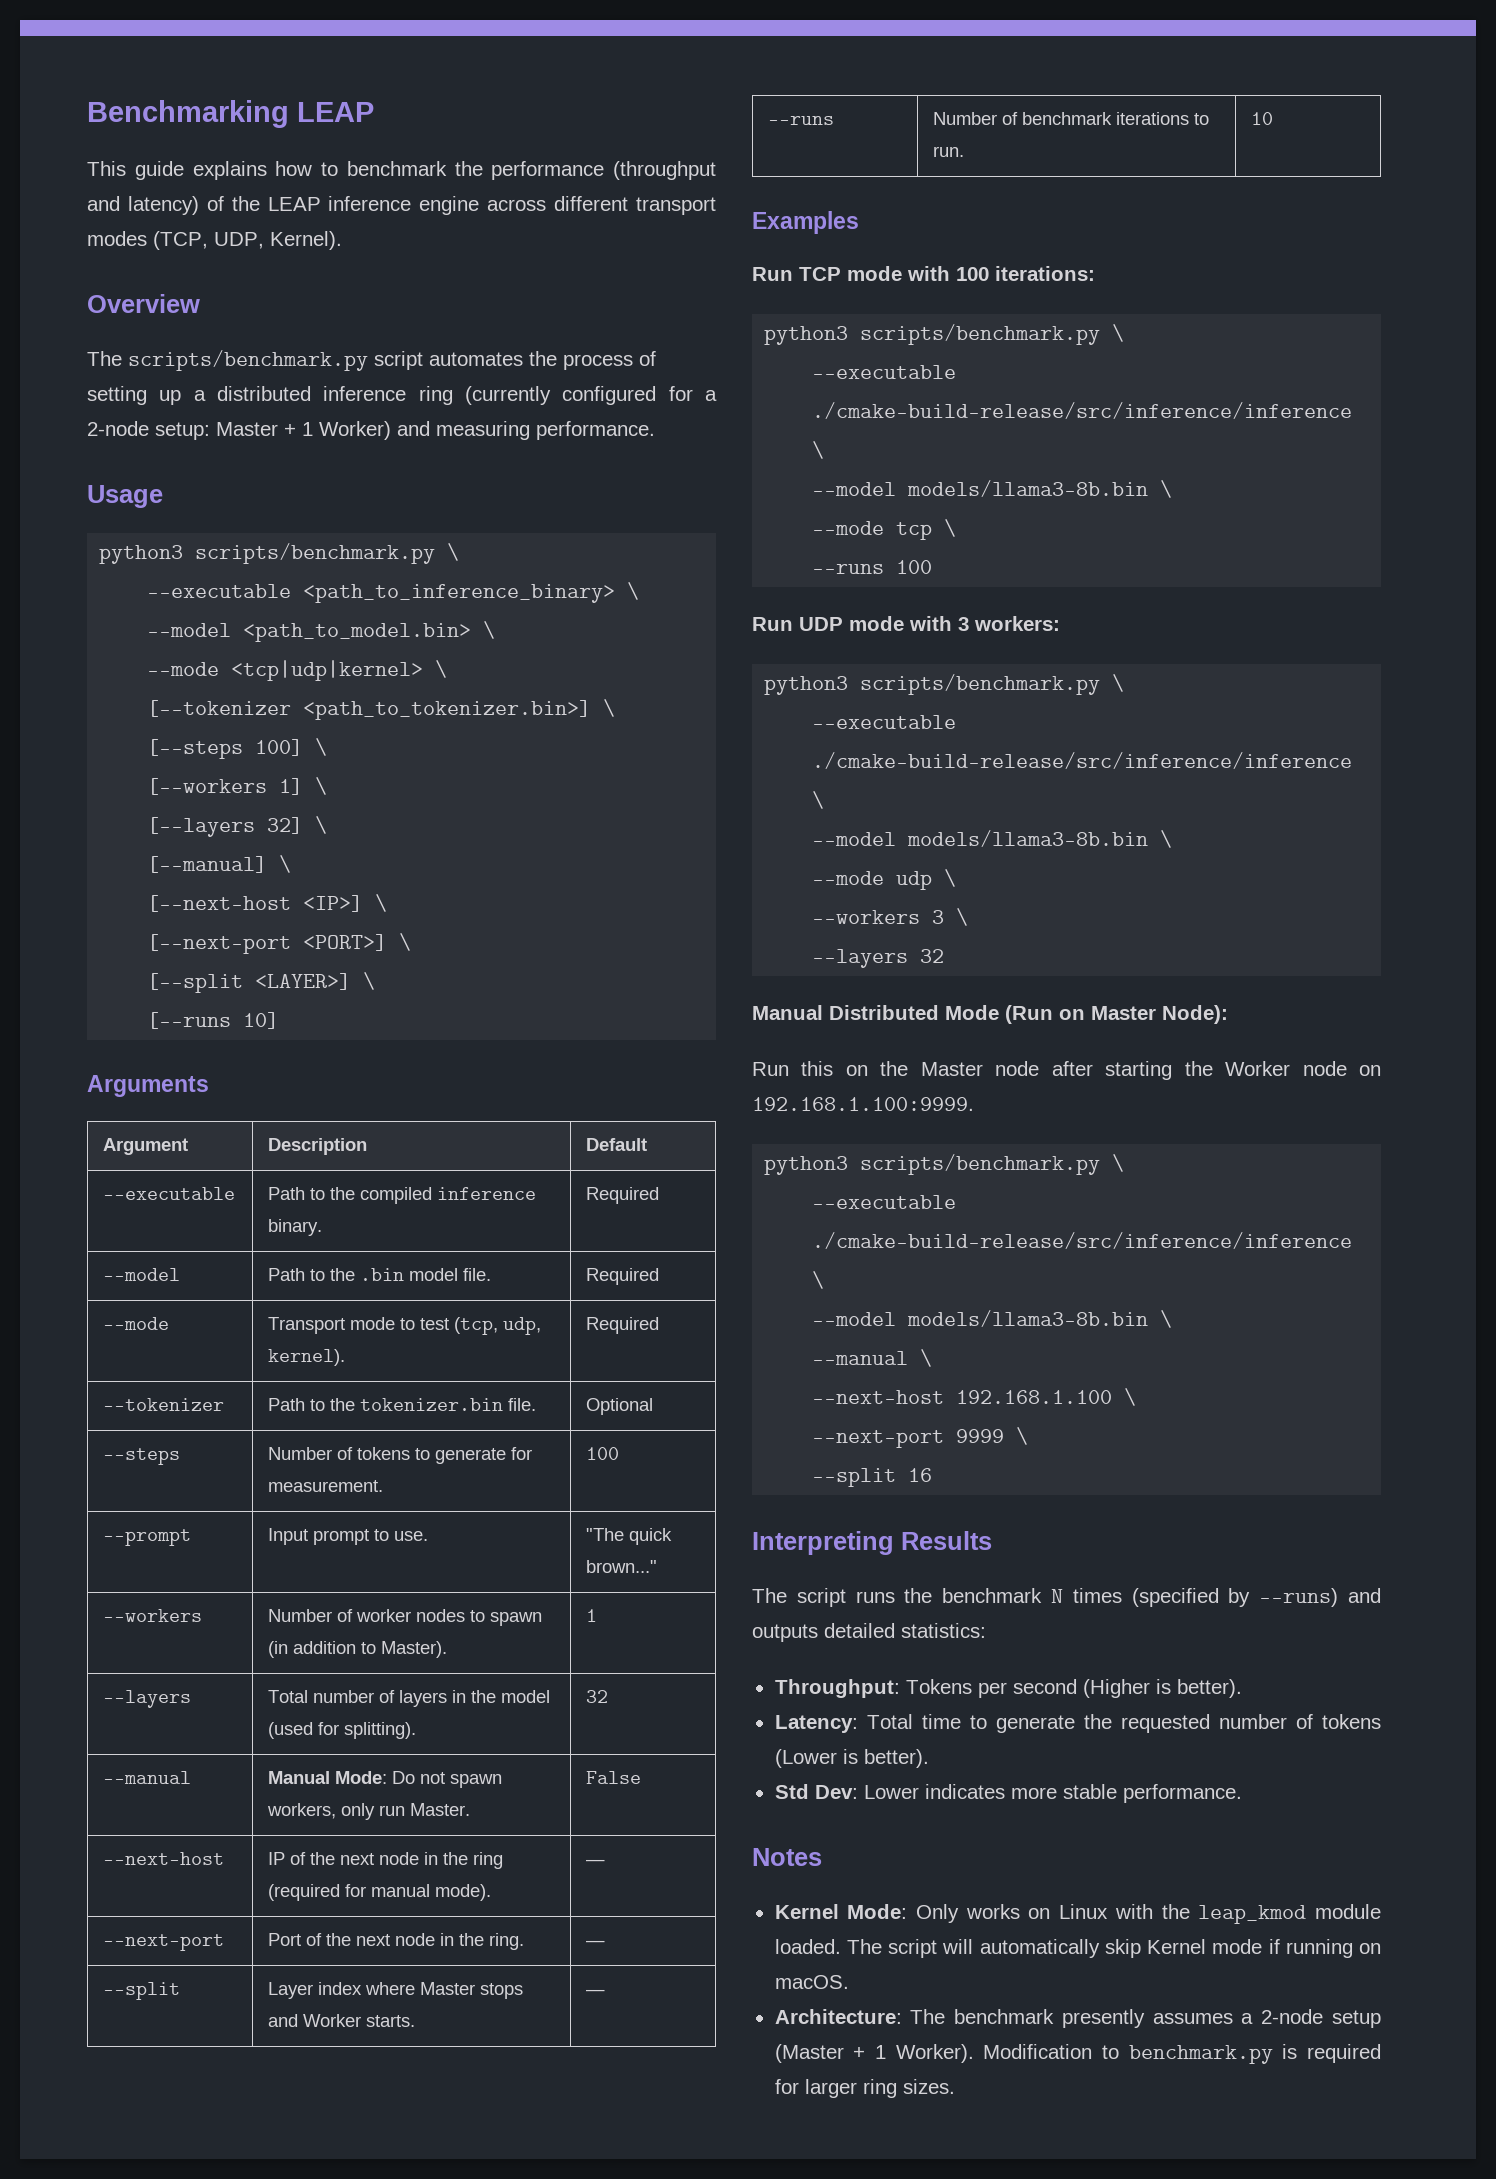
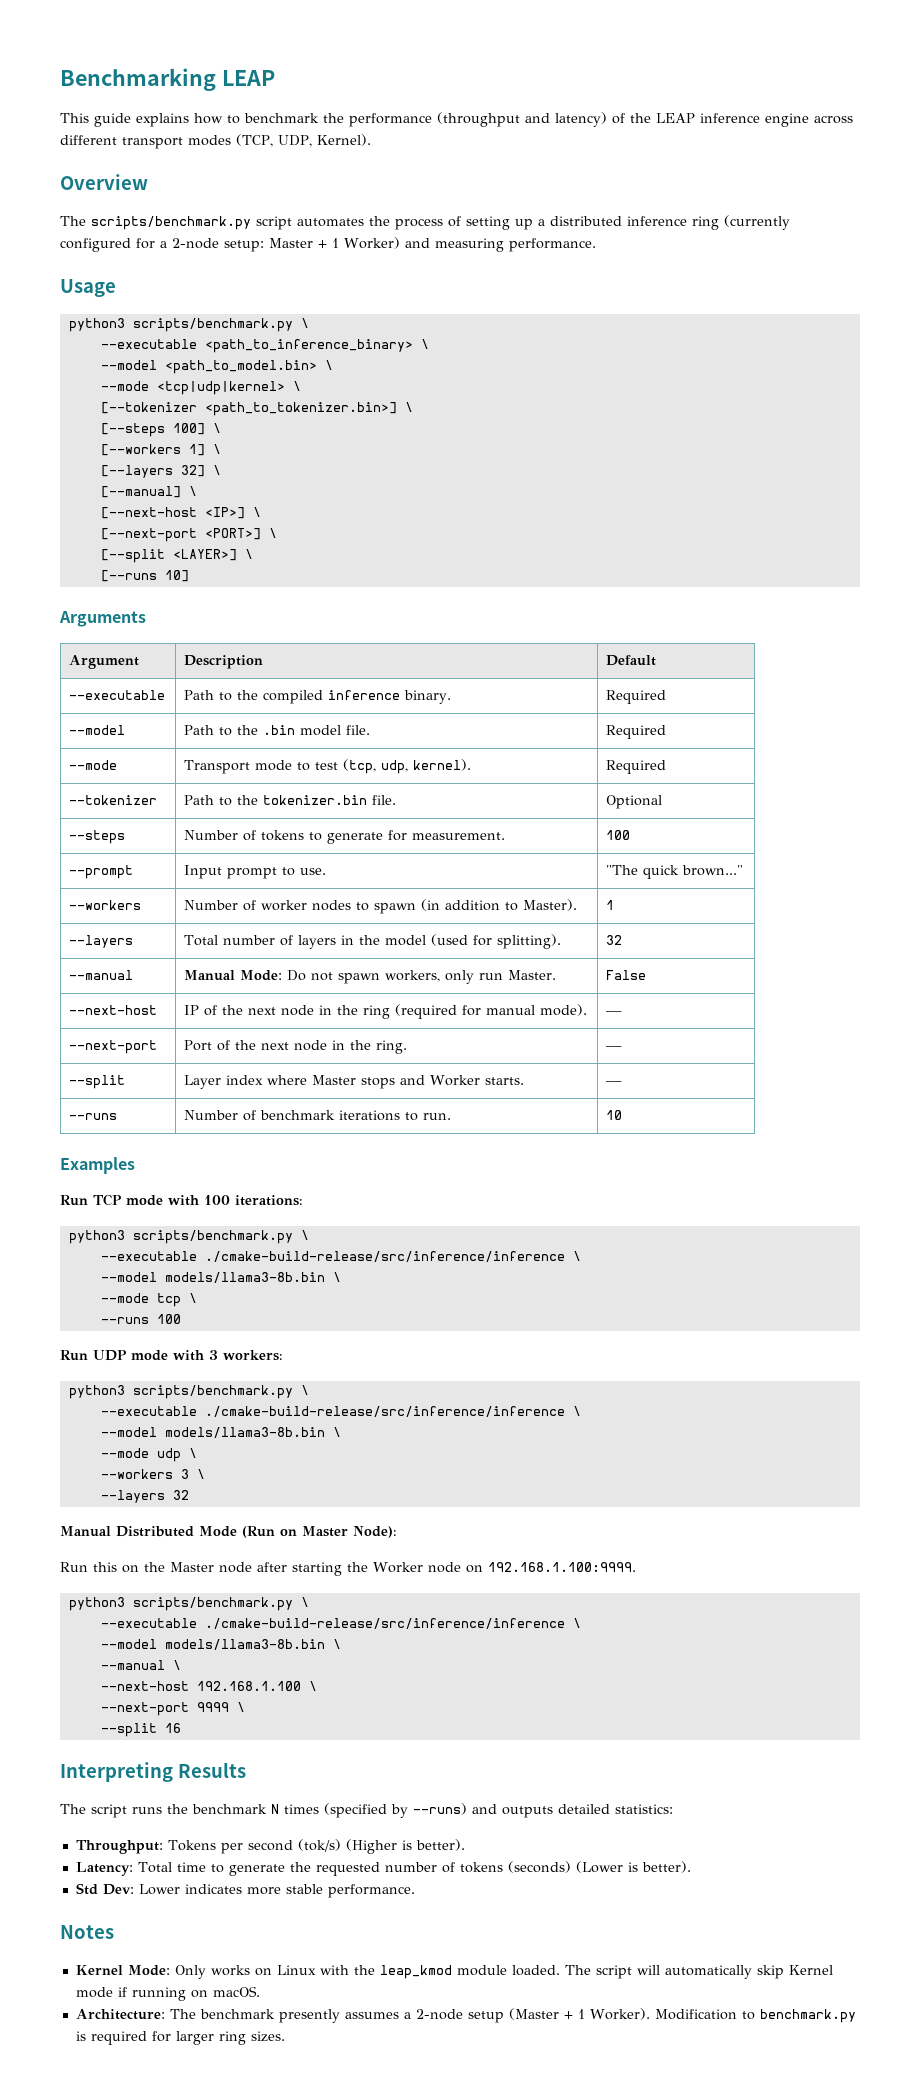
- Throughput: Tokens per second (Higher is better).
+ Throughput: Tokens per second (tok/s) (Higher is better).
- Latency: Total time to generate the requested number of tokens (Lower is better).
+ Latency: Total time to generate the requested number of tokens (seconds) (Lower is better).

